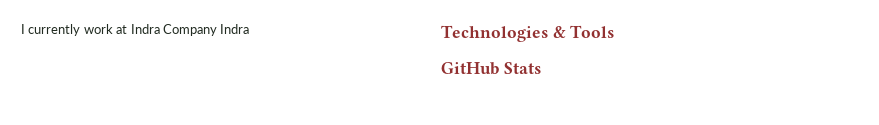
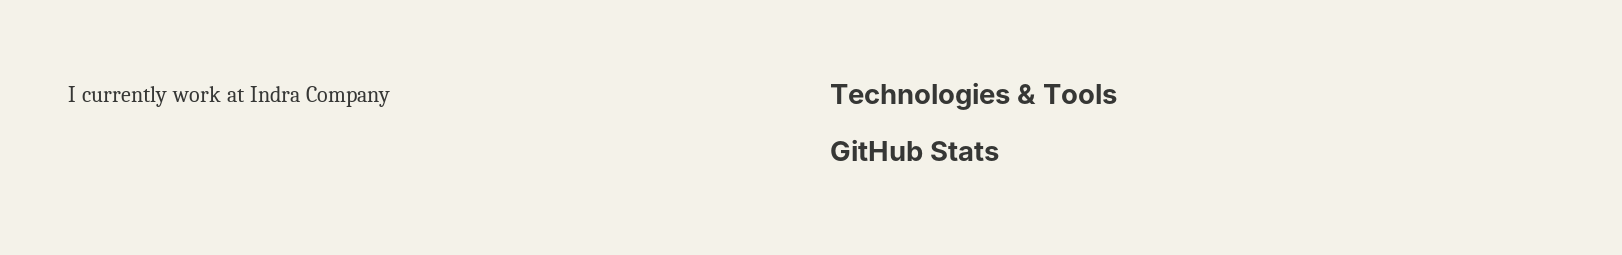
- I currently work at Indra Company Indra
+ I currently work at Indra Company

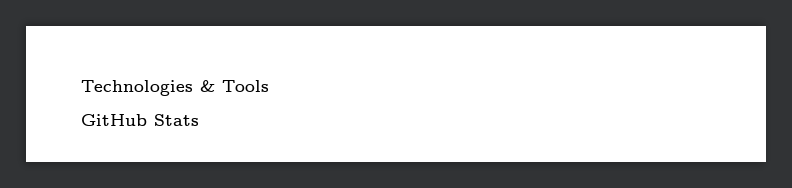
- I currently work at Indra Company

